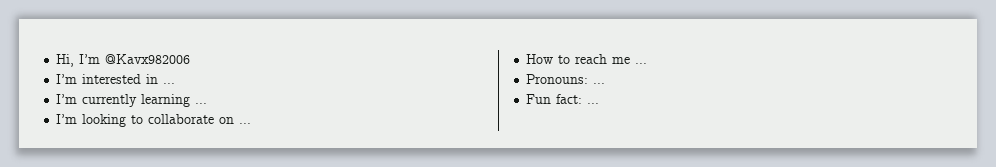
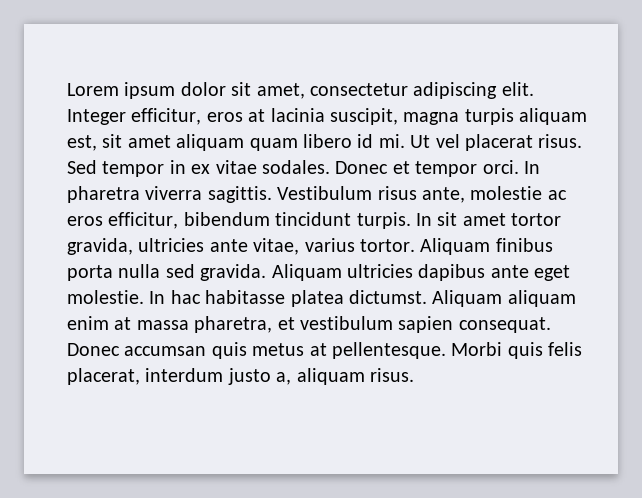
- Hi, I’m @Kavx982006
- I’m interested in ...
- I’m currently learning ...
- I’m looking to collaborate on ...
- How to reach me ...
- Pronouns: ...
- Fun fact: ...
+ Lorem ipsum dolor sit amet, consectetur adipiscing elit. Integer efficitur, eros at lacinia suscipit, magna turpis aliquam est, sit amet aliquam quam libero id mi. Ut vel placerat risus. Sed tempor in ex vitae sodales. Donec et tempor orci. In pharetra viverra sagittis. Vestibulum risus ante, molestie ac eros efficitur, bibendum tincidunt turpis. In sit amet tortor gravida, ultricies ante vitae, varius tortor. Aliquam finibus porta nulla sed gravida. Aliquam ultricies dapibus ante eget molestie. In hac habitasse platea dictumst. Aliquam aliquam enim at massa pharetra, et vestibulum sapien consequat. Donec accumsan quis metus at pellentesque. Morbi quis felis placerat, interdum justo a, aliquam risus.

